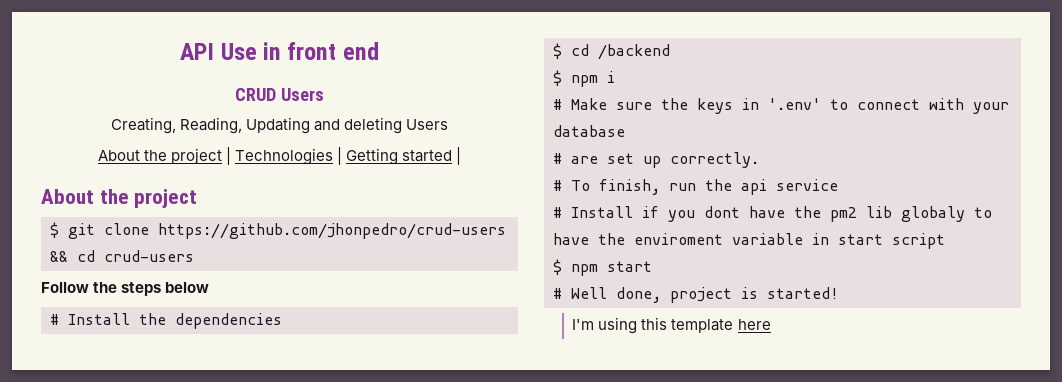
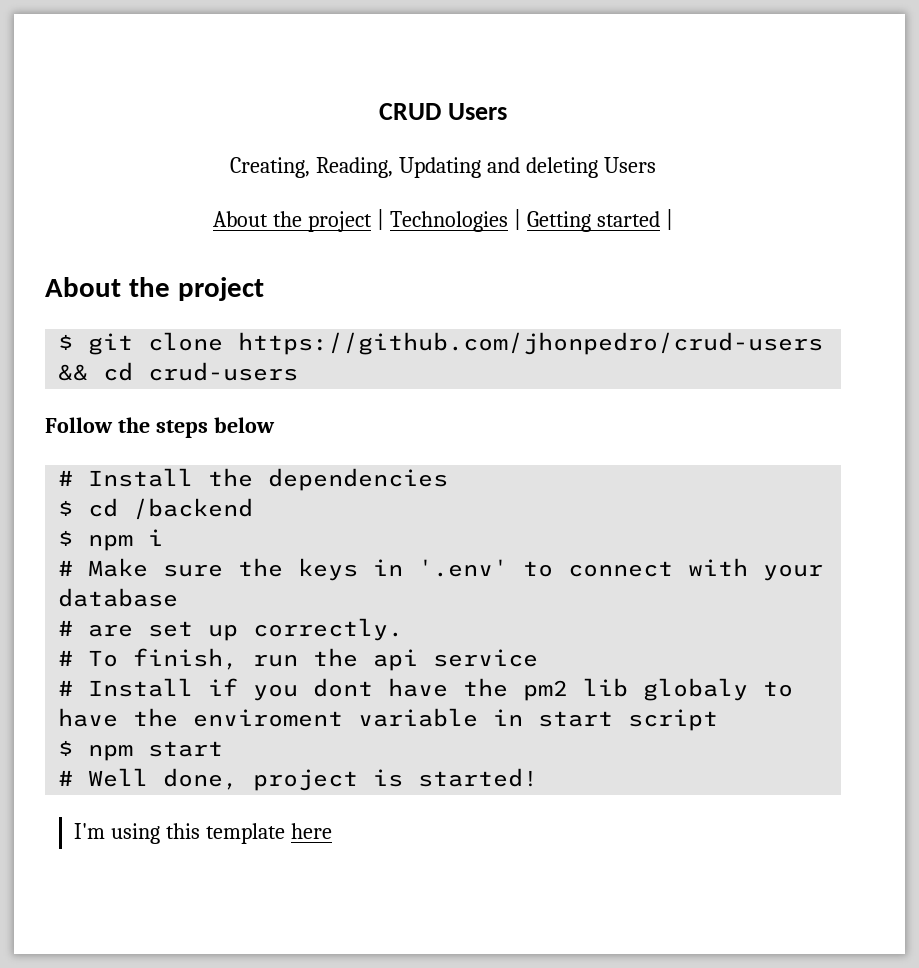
- API Use in front end

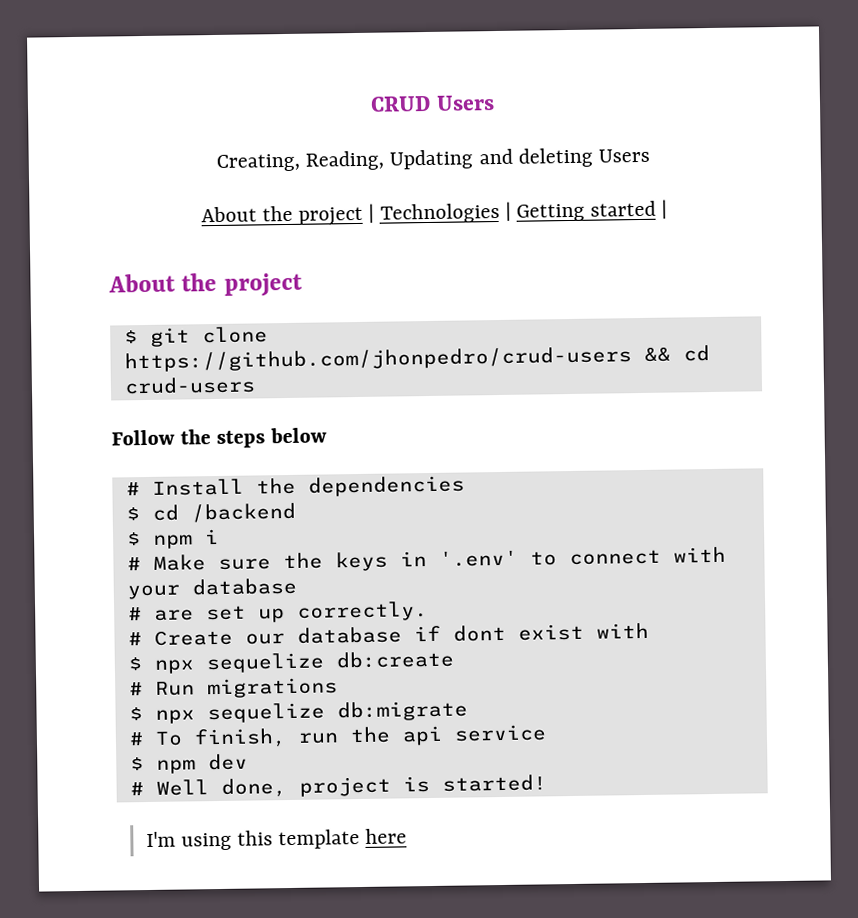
+ # Create our database if dont exist with
+ $ npx sequelize db:create
+ # Run migrations
+ $ npx sequelize db:migrate
- # Install if you dont have the pm2 lib globaly to have the enviroment variable in start script
- $ npm start
+ $ npm dev

